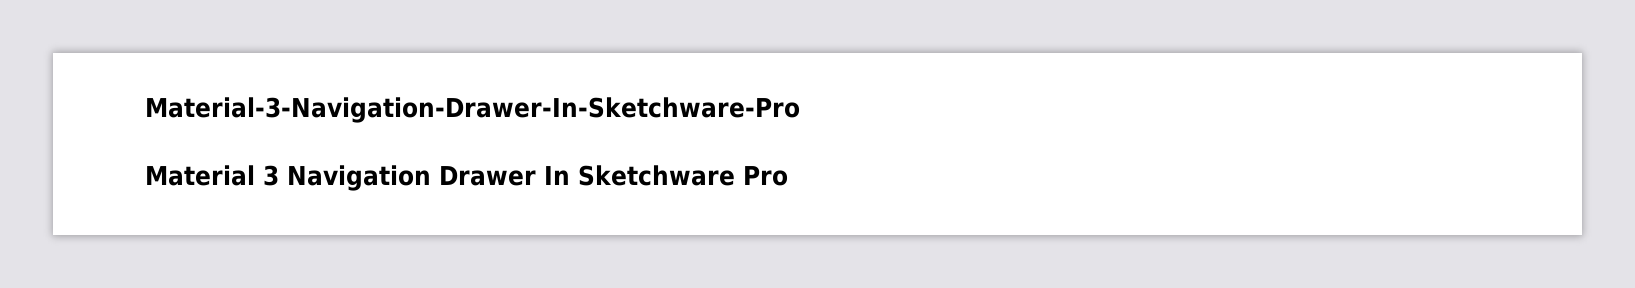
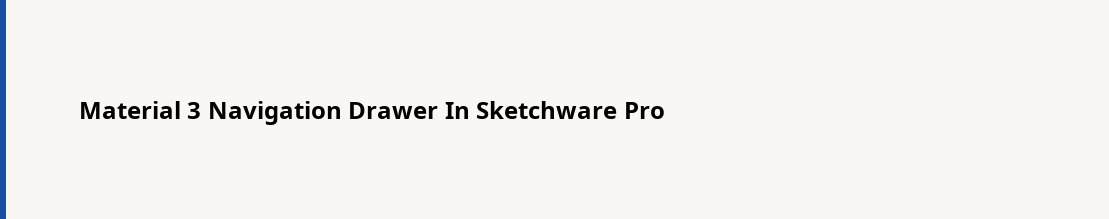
- Material-3-Navigation-Drawer-In-Sketchware-Pro

